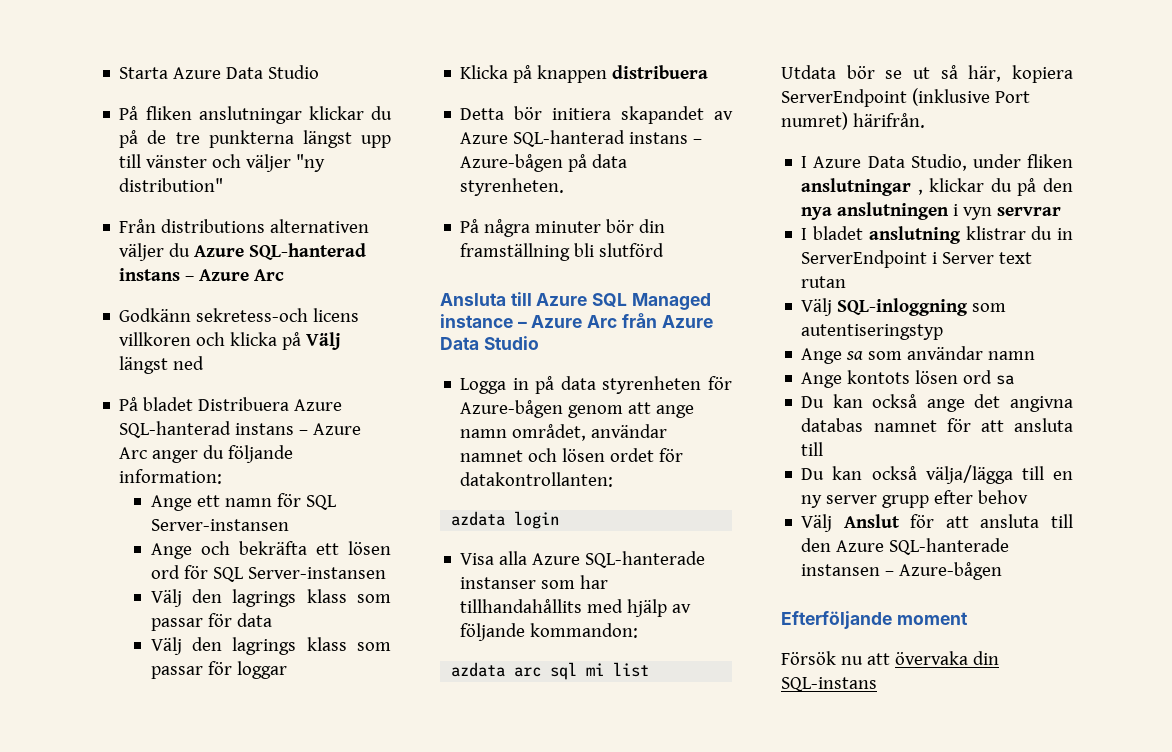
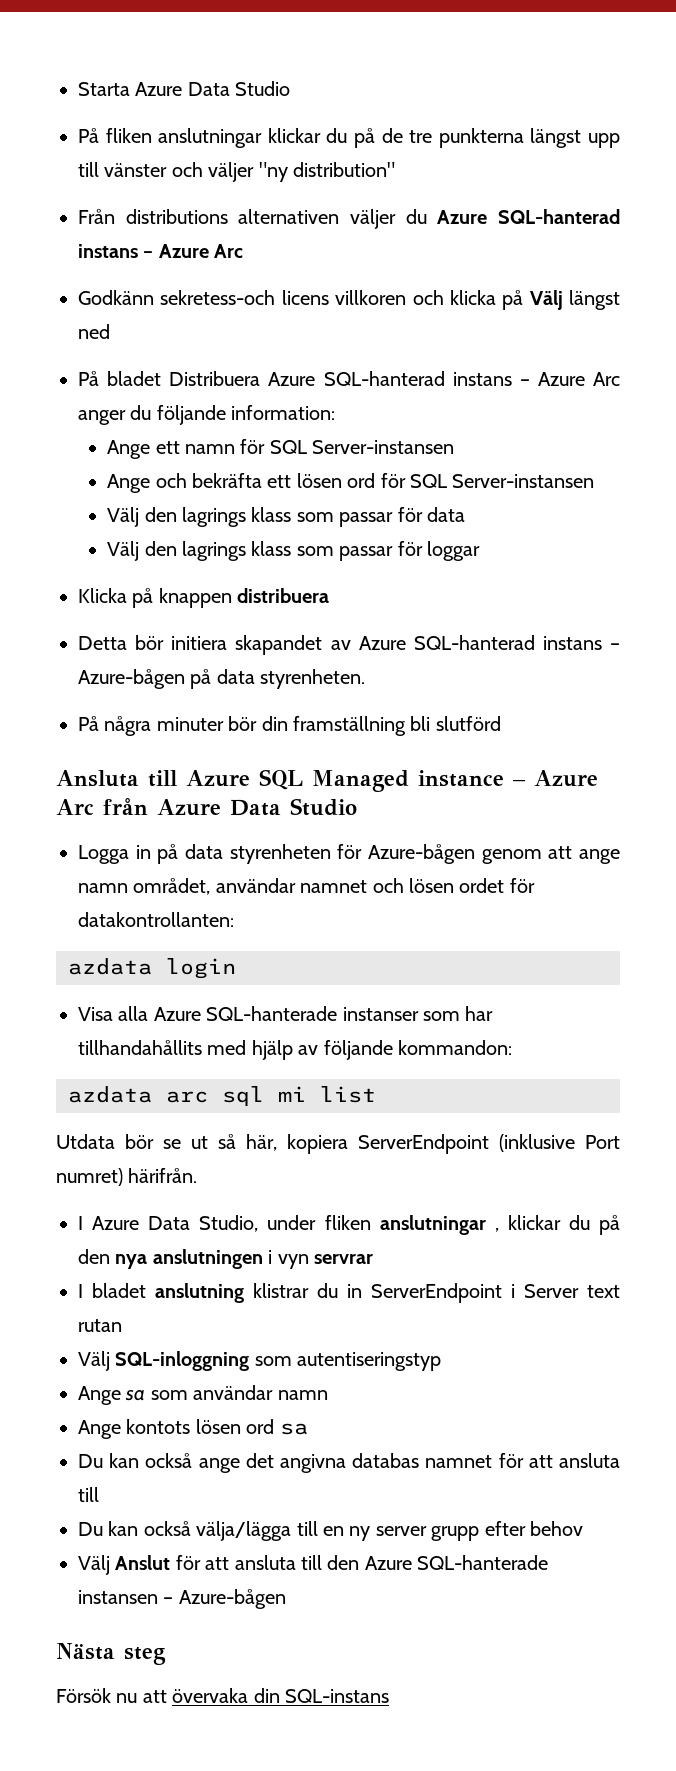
- Efterföljande moment
+ Nästa steg

